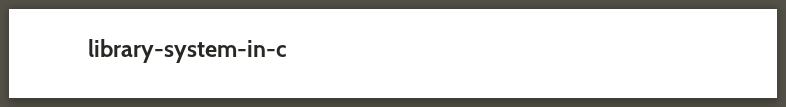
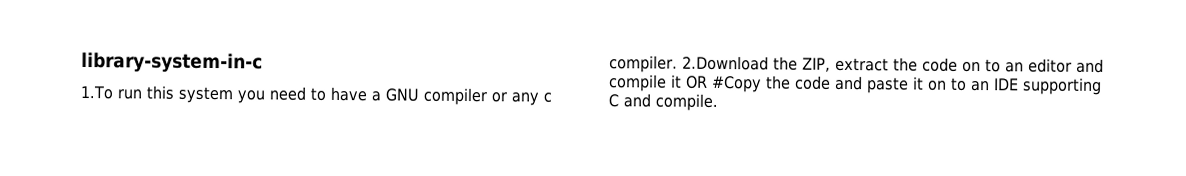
+ 1.To run this system you need to have a GNU compiler or any c compiler. 2.Download the ZIP, extract the code on to an editor and compile it OR #Copy the code and paste it on to an IDE supporting C and compile.

